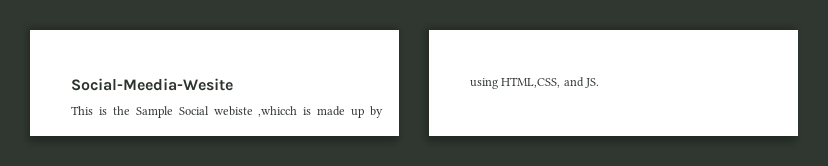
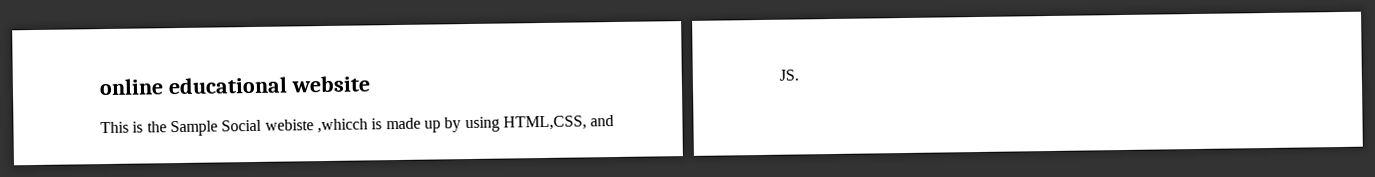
- Social-Meedia-Wesite
+ online educational website

